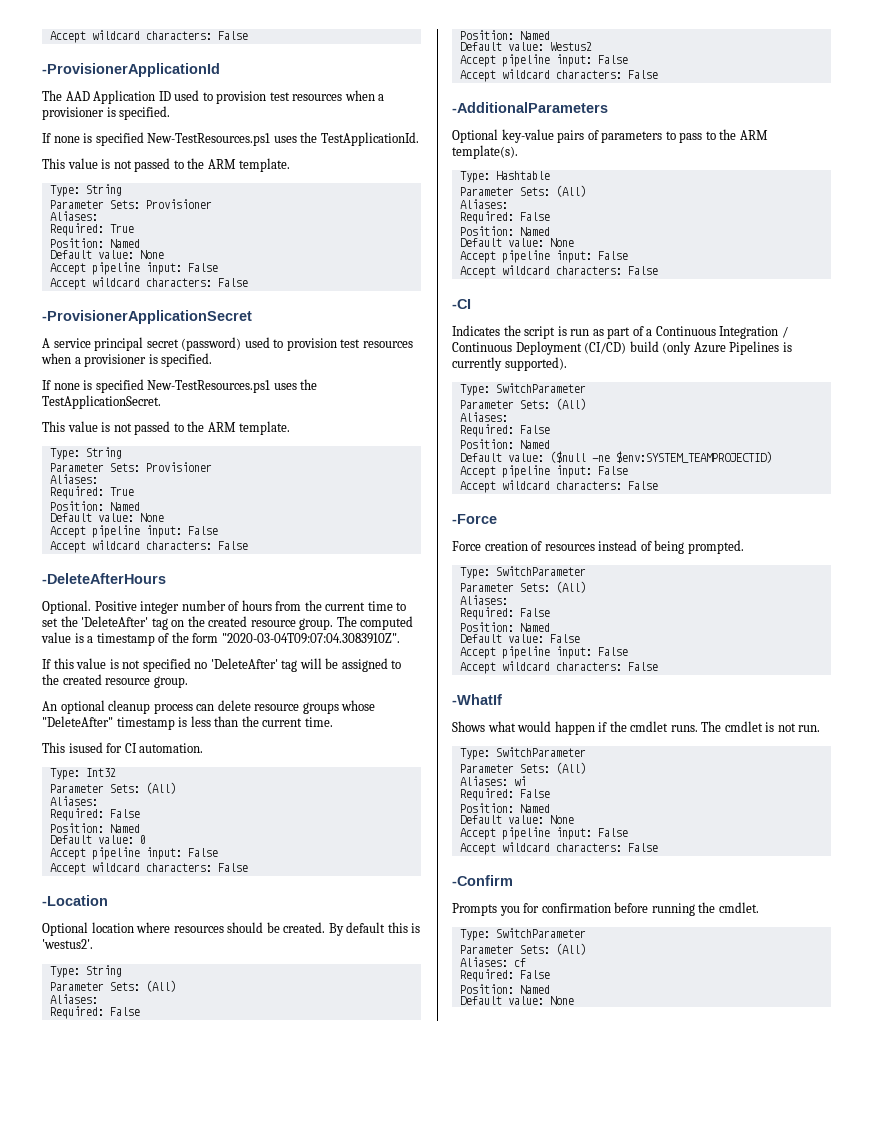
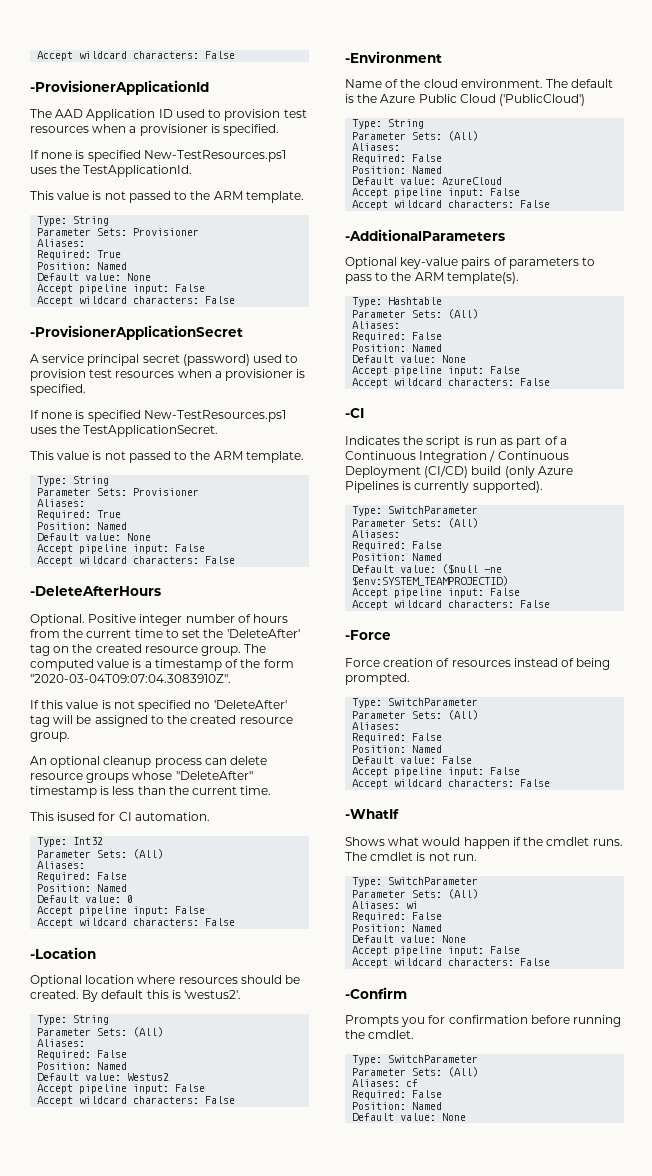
+ -Environment
+ Name of the cloud environment. The default is the Azure Public Cloud ('PublicCloud')
+ Type: String
+ Parameter Sets: (All)
+ Aliases:
+ Required: False
+ Position: Named
+ Default value: AzureCloud
+ Accept pipeline input: False
+ Accept wildcard characters: False

